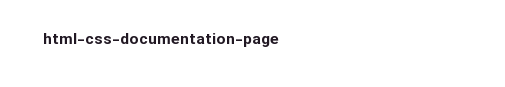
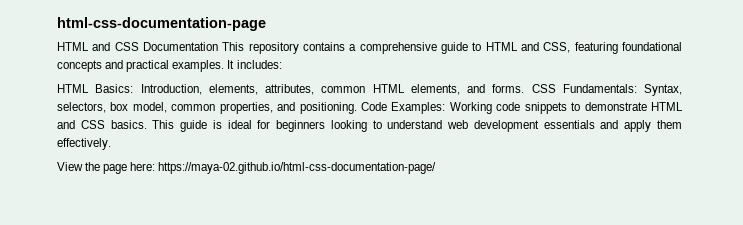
+ HTML and CSS Documentation This repository contains a comprehensive guide to HTML and CSS, featuring foundational concepts and practical examples. It includes:
+ HTML Basics: Introduction, elements, attributes, common HTML elements, and forms. CSS Fundamentals: Syntax, selectors, box model, common properties, and positioning. Code Examples: Working code snippets to demonstrate HTML and CSS basics. This guide is ideal for beginners looking to understand web development essentials and apply them effectively.
+ View the page here: https://maya-02.github.io/html-css-documentation-page/

